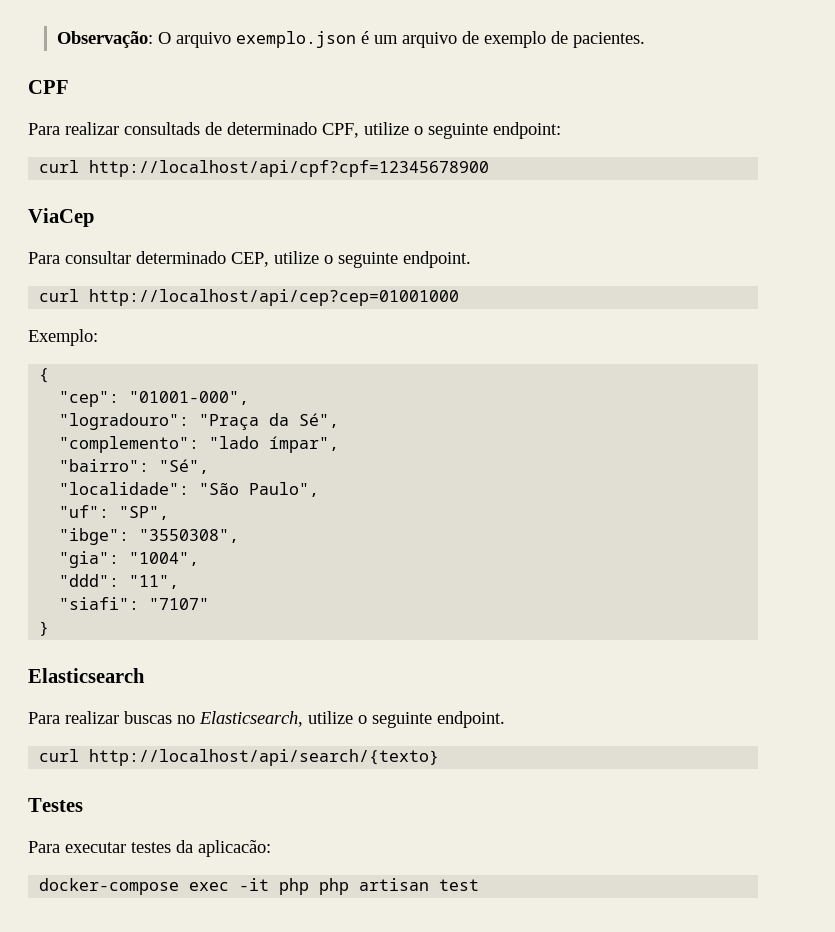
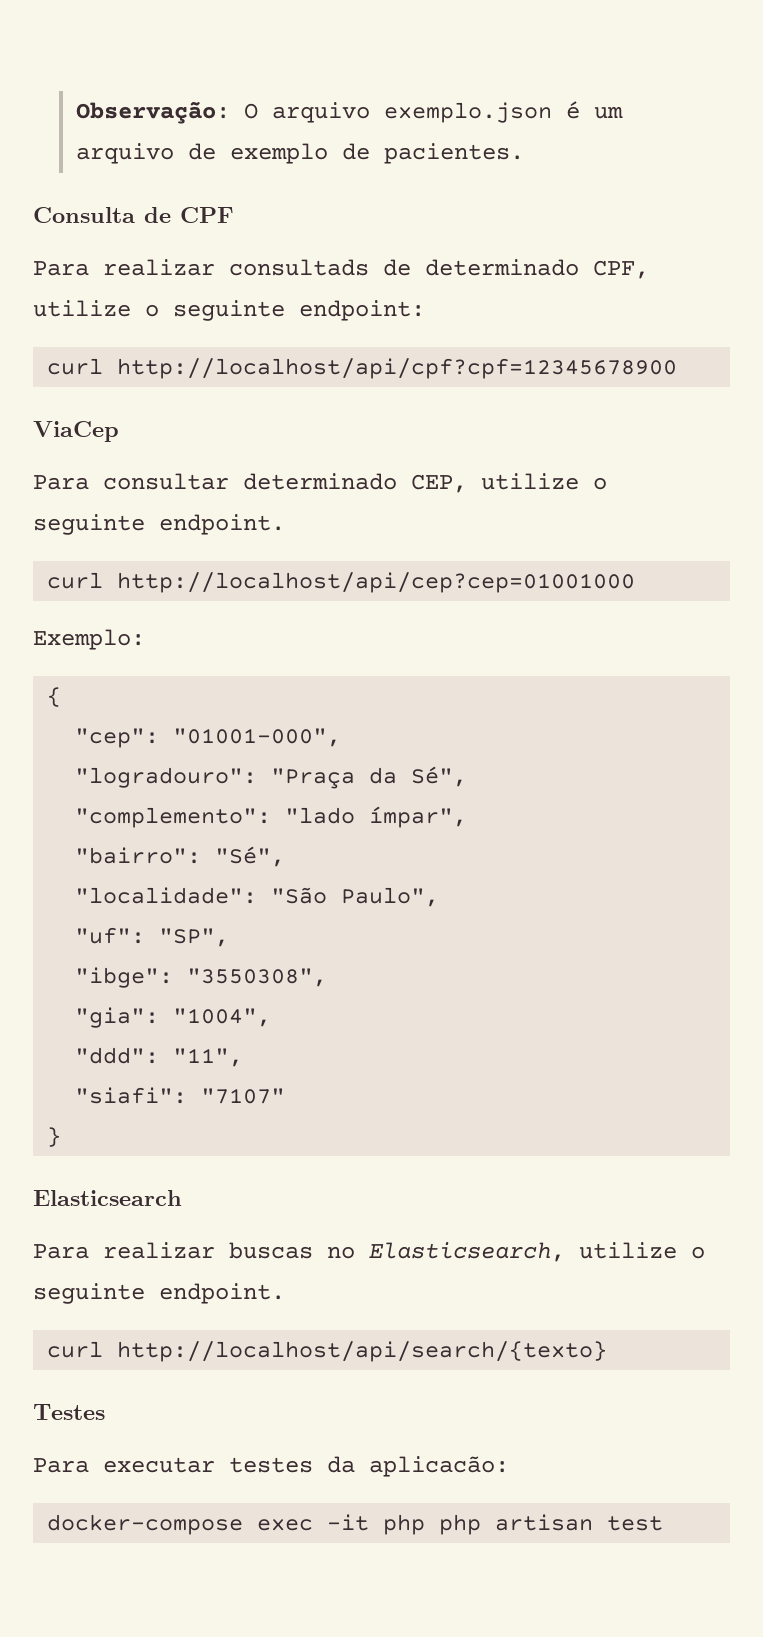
- CPF
+ Consulta de CPF

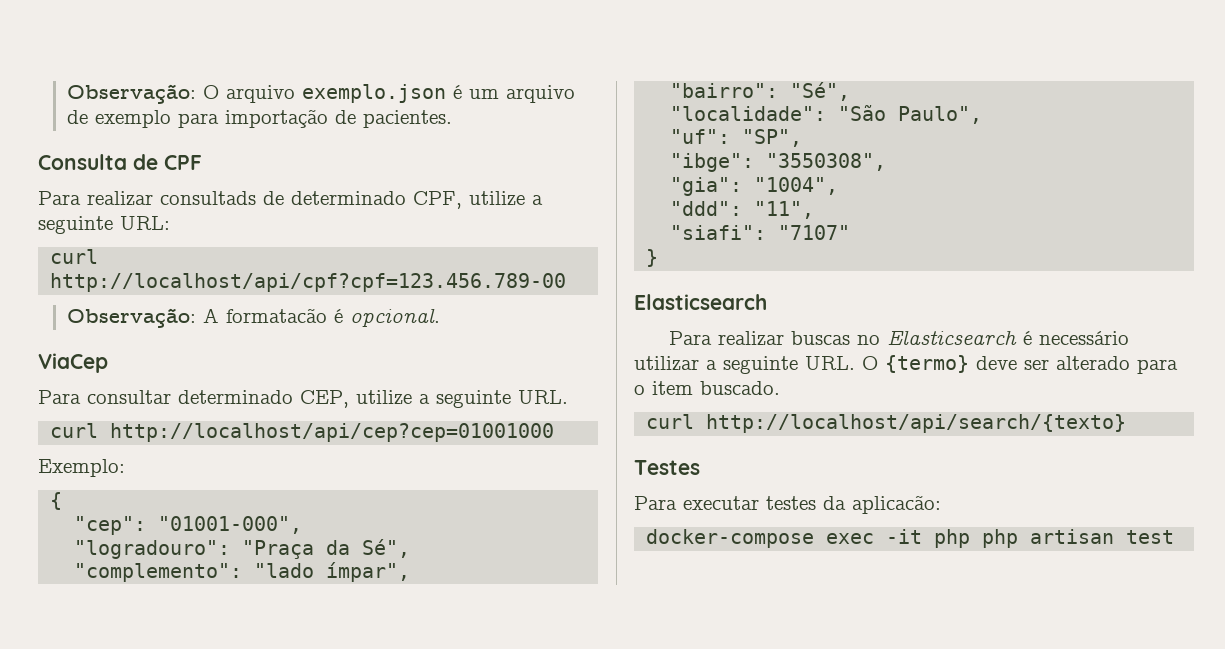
- Observação: O arquivo exemplo.json é um arquivo de exemplo de pacientes.
+ Observação: O arquivo exemplo.json é um arquivo de exemplo para importação de pacientes.
- Para realizar consultads de determinado CPF, utilize o seguinte endpoint:
- curl http://localhost/api/cpf?cpf=12345678900
+ Para realizar consultads de determinado CPF, utilize a seguinte URL:
+ curl http://localhost/api/cpf?cpf=123.456.789-00
+ Observação: A formatacão é opcional.
- Para consultar determinado CEP, utilize o seguinte endpoint.
+ Para consultar determinado CEP, utilize a seguinte URL.
- Para realizar buscas no Elasticsearch, utilize o seguinte endpoint.
+ Para realizar buscas no Elasticsearch é necessário utilizar a seguinte URL. O {termo} deve ser alterado para o item buscado.

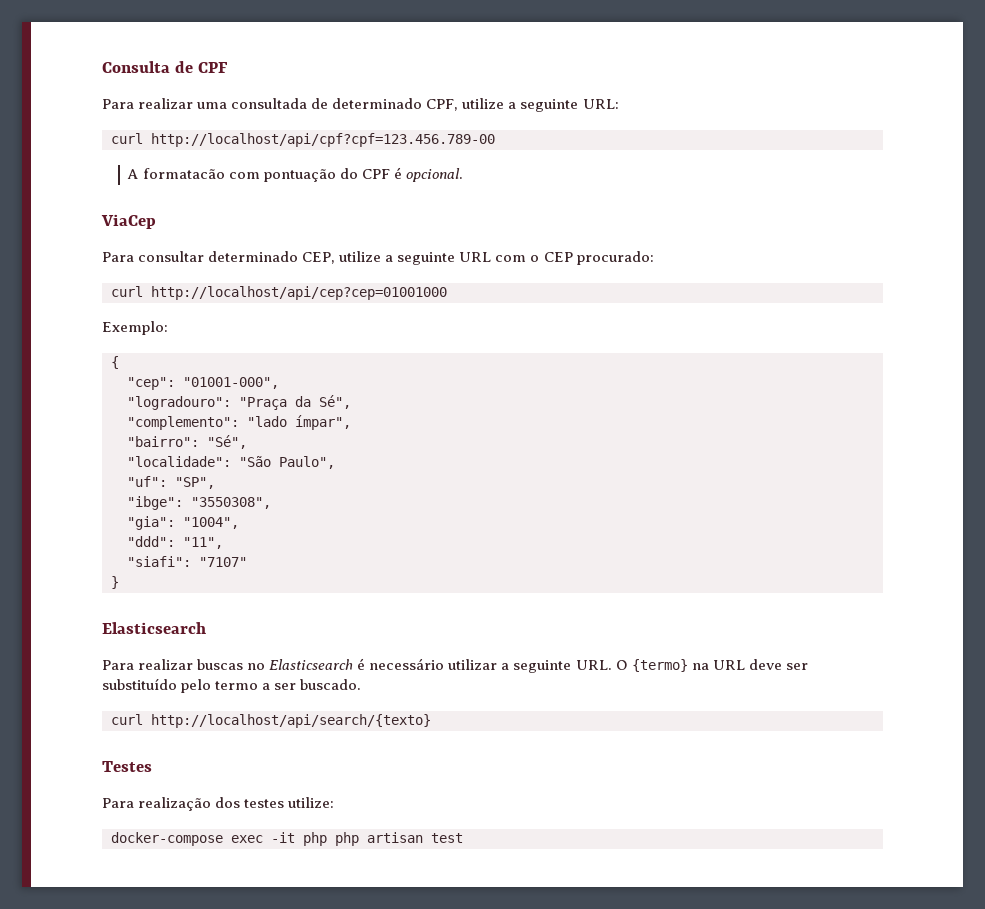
- Observação: O arquivo exemplo.json é um arquivo de exemplo para importação de pacientes.
- Para realizar consultads de determinado CPF, utilize a seguinte URL:
+ Para realizar uma consultada de determinado CPF, utilize a seguinte URL:
- Observação: A formatacão é opcional.
+ A formatacão com pontuação do CPF é opcional.
- Para consultar determinado CEP, utilize a seguinte URL.
+ Para consultar determinado CEP, utilize a seguinte URL com o CEP procurado:
- Para realizar buscas no Elasticsearch é necessário utilizar a seguinte URL. O {termo} deve ser alterado para o item buscado.
+ Para realizar buscas no Elasticsearch é necessário utilizar a seguinte URL. O {termo} na URL deve ser substituído pelo termo a ser buscado.
- Para executar testes da aplicacão:
+ Para realização dos testes utilize:

